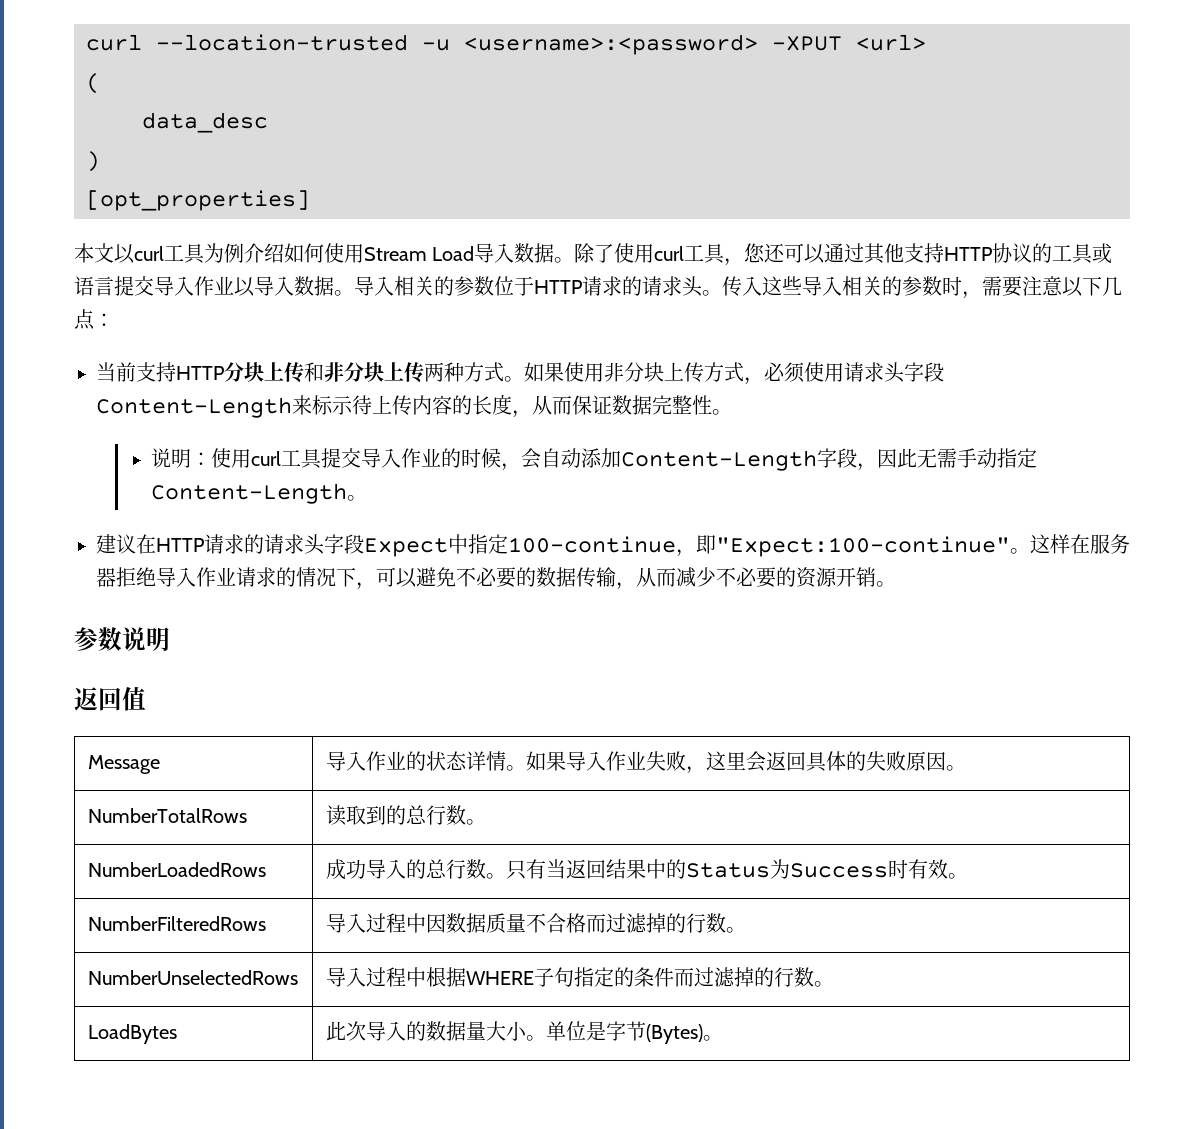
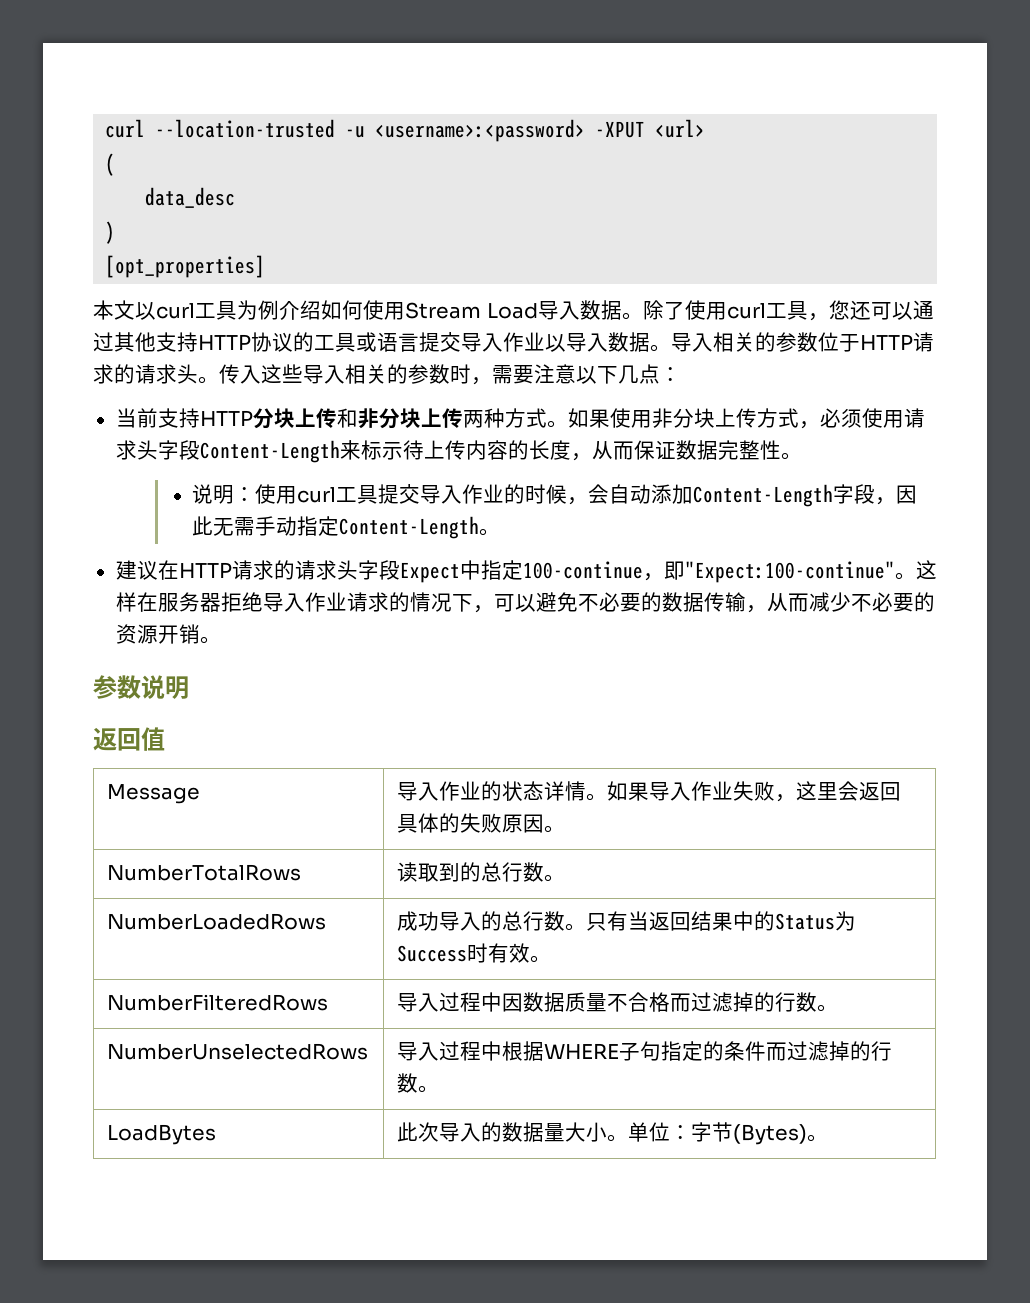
- LoadBytes | 此次导入的数据量大小。单位是字节(Bytes)。
+ LoadBytes | 此次导入的数据量大小。单位：字节(Bytes)。

